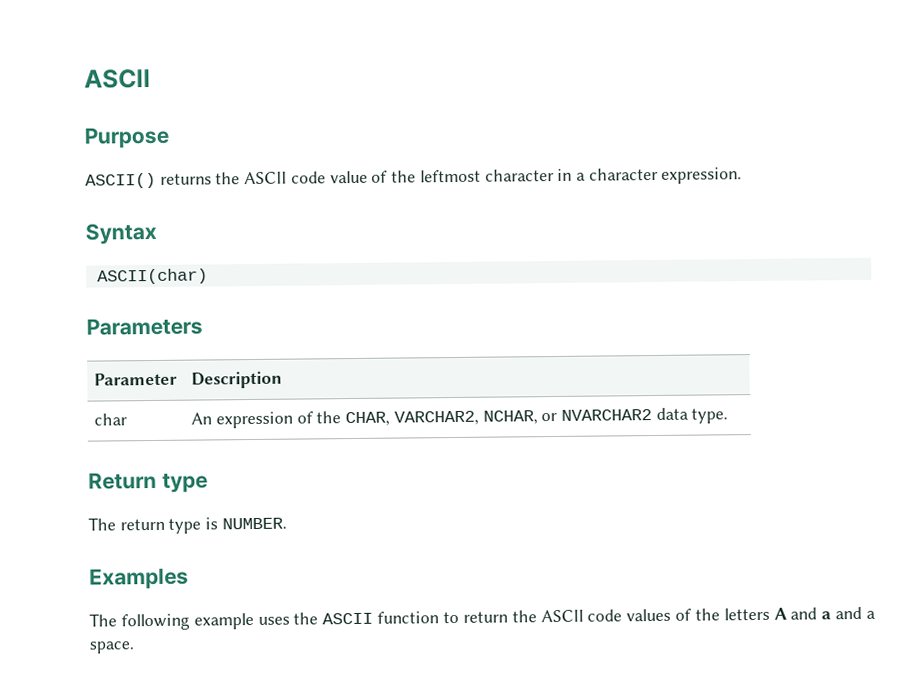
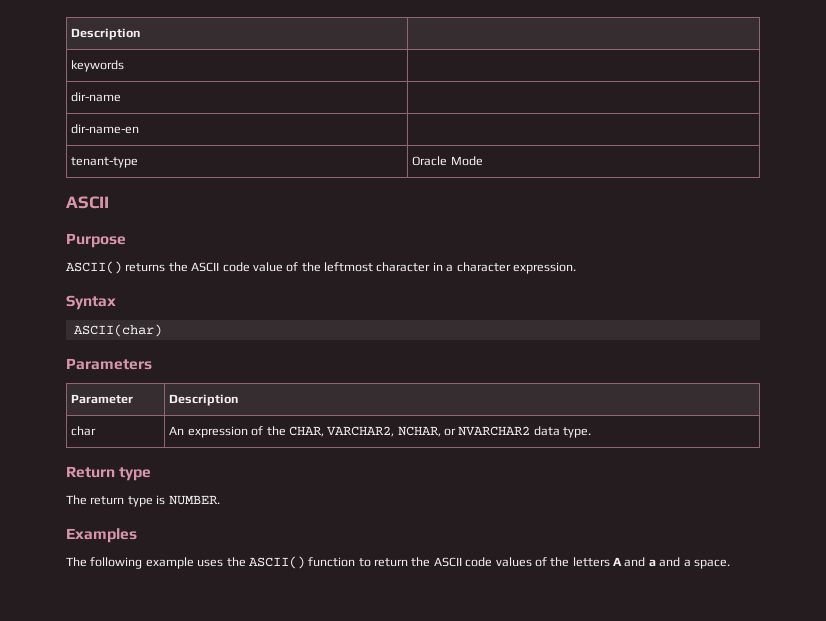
+ Description |
+ keywords |
+ dir-name |
+ dir-name-en |
+ tenant-type | Oracle Mode
- The following example uses the ASCII function to return the ASCII code values of the letters A and a and a space.
+ The following example uses the ASCII() function to return the ASCII code values of the letters A and a and a space.

